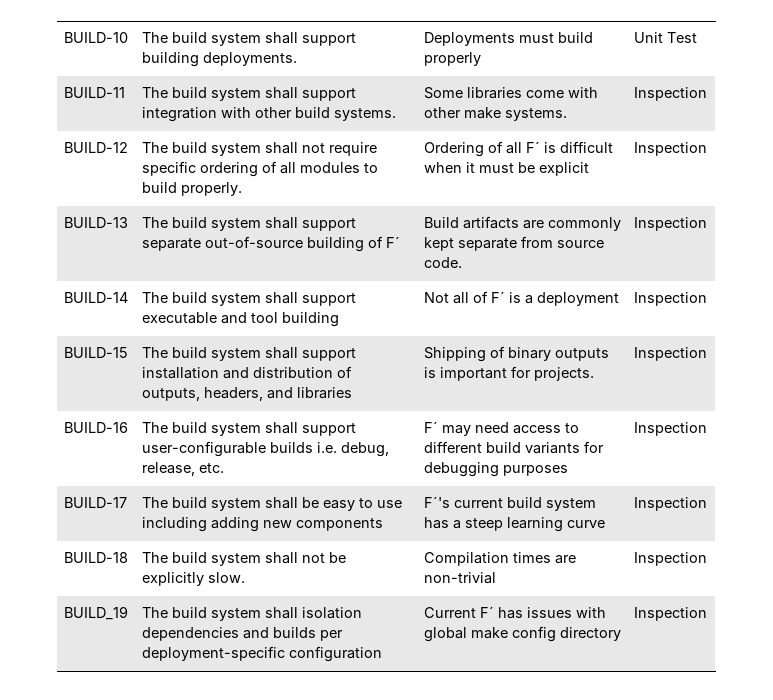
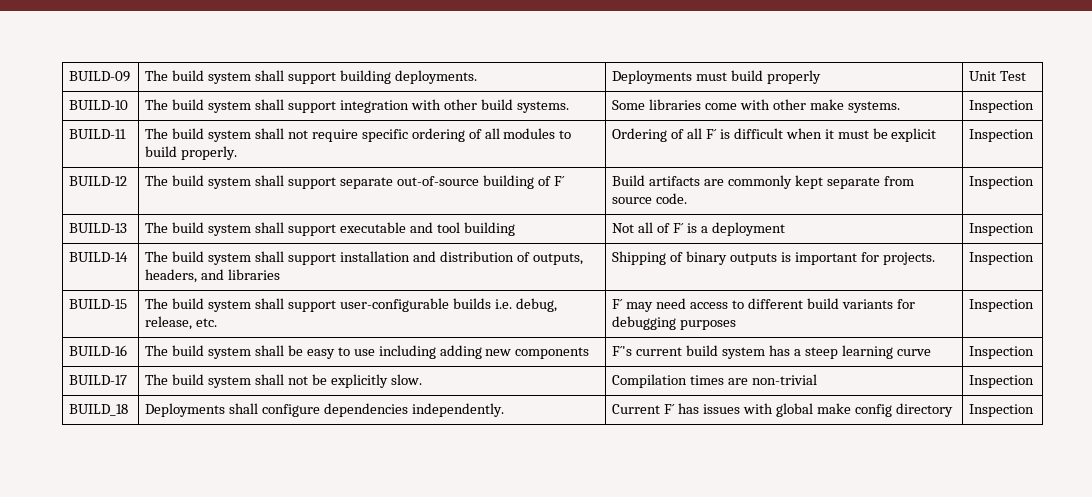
- BUILD-10 | The build system shall support building deployments. | Deployments must build properly | Unit Test
+ BUILD-09 | The build system shall support building deployments. | Deployments must build properly | Unit Test
- BUILD-11 | The build system shall support integration with other build systems. | Some libraries come with other make systems. | Inspection
+ BUILD-10 | The build system shall support integration with other build systems. | Some libraries come with other make systems. | Inspection
- BUILD-12 | The build system shall not require specific ordering of all modules to build properly. | Ordering of all F´ is difficult when it must be explicit | Inspection
+ BUILD-11 | The build system shall not require specific ordering of all modules to build properly. | Ordering of all F´ is difficult when it must be explicit | Inspection
- BUILD-13 | The build system shall support separate out-of-source building of F´ | Build artifacts are commonly kept separate from source code. | Inspection
+ BUILD-12 | The build system shall support separate out-of-source building of F´ | Build artifacts are commonly kept separate from source code. | Inspection
- BUILD-14 | The build system shall support executable and tool building | Not all of F´ is a deployment | Inspection
+ BUILD-13 | The build system shall support executable and tool building | Not all of F´ is a deployment | Inspection
- BUILD-15 | The build system shall support installation and distribution of outputs, headers, and libraries | Shipping of binary outputs is important for projects. | Inspection
+ BUILD-14 | The build system shall support installation and distribution of outputs, headers, and libraries | Shipping of binary outputs is important for projects. | Inspection
- BUILD-16 | The build system shall support user-configurable builds i.e. debug, release, etc. | F´ may need access to different build variants for debugging purposes | Inspection
+ BUILD-15 | The build system shall support user-configurable builds i.e. debug, release, etc. | F´ may need access to different build variants for debugging purposes | Inspection
- BUILD-17 | The build system shall be easy to use including adding new components | F´'s current build system has a steep learning curve | Inspection
+ BUILD-16 | The build system shall be easy to use including adding new components | F´'s current build system has a steep learning curve | Inspection
- BUILD-18 | The build system shall not be explicitly slow. | Compilation times are non-trivial | Inspection
+ BUILD-17 | The build system shall not be explicitly slow. | Compilation times are non-trivial | Inspection
- BUILD_19 | The build system shall isolation dependencies and builds per deployment-specific configuration | Current F´ has issues with global make config directory | Inspection
+ BUILD_18 | Deployments shall configure dependencies independently. | Current F´ has issues with global make config directory | Inspection

